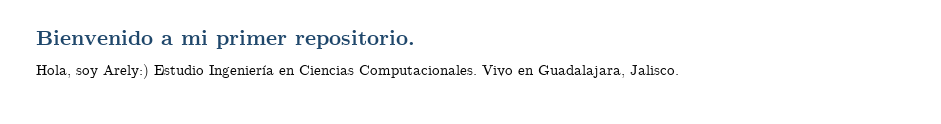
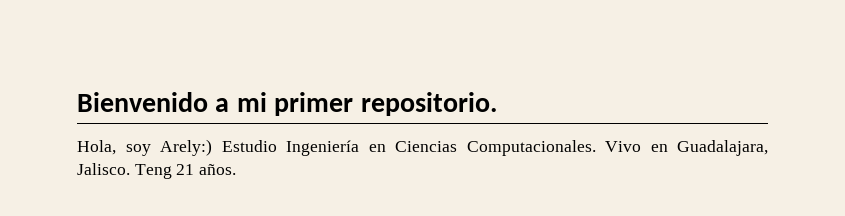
+ Teng 21 años.

